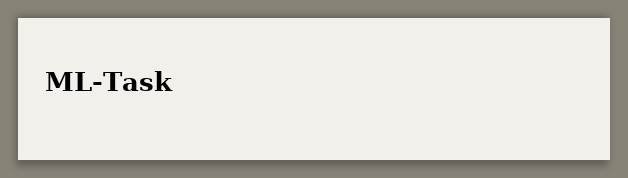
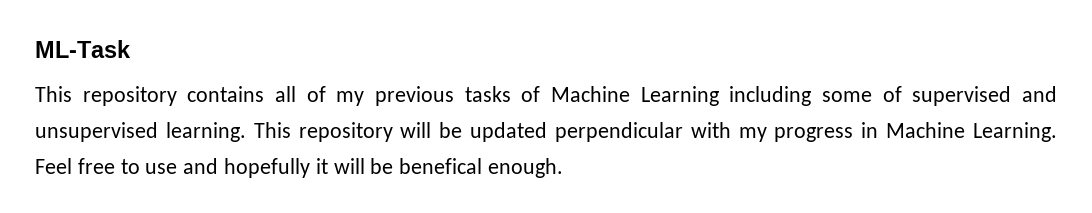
+ This repository contains all of my previous tasks of Machine Learning including some of supervised and unsupervised learning. This repository will be updated perpendicular with my progress in Machine Learning. Feel free to use and hopefully it will be benefical enough.

